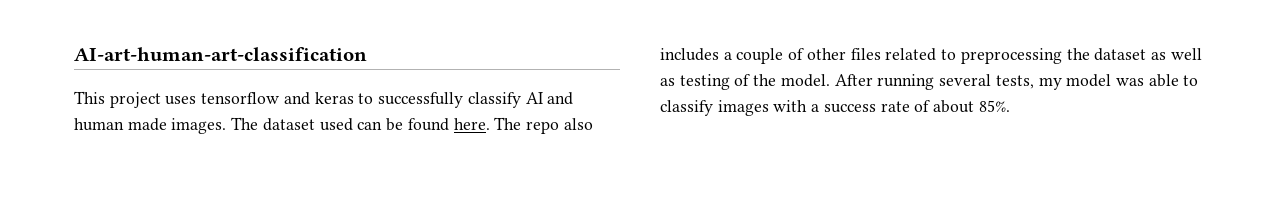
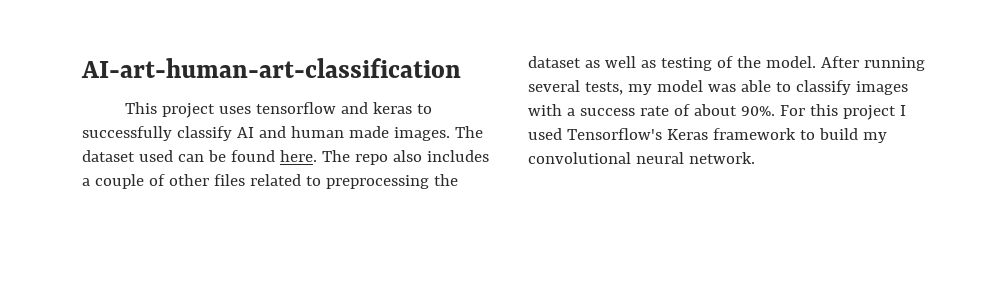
- After running several tests, my model was able to classify images with a success rate of about 85%.
+ After running several tests, my model was able to classify images with a success rate of about 90%. For this project I used Tensorflow's Keras framework to build my convolutional neural network.

